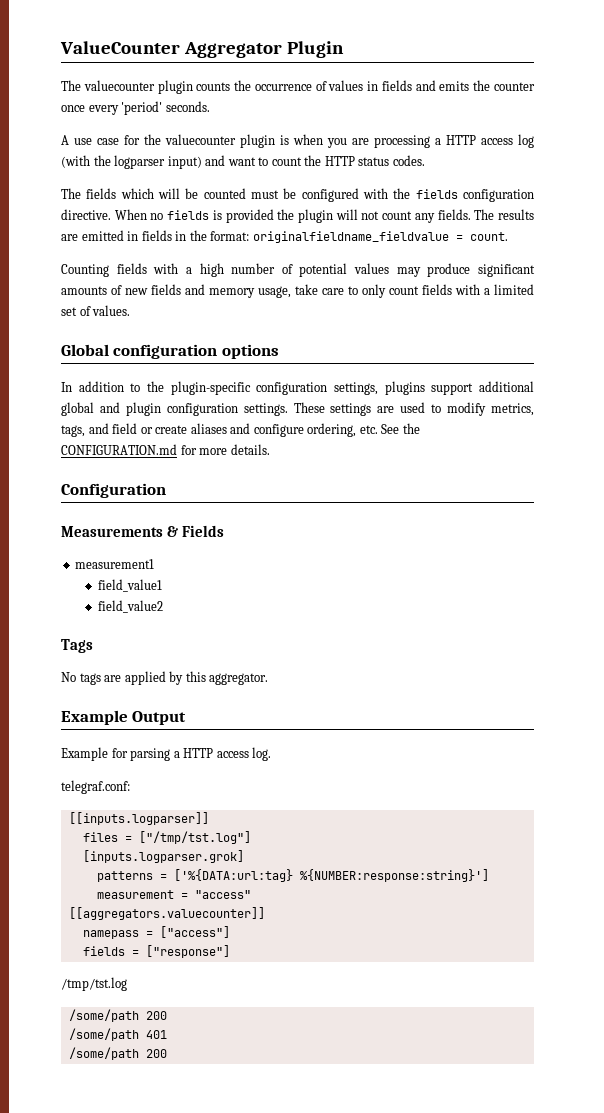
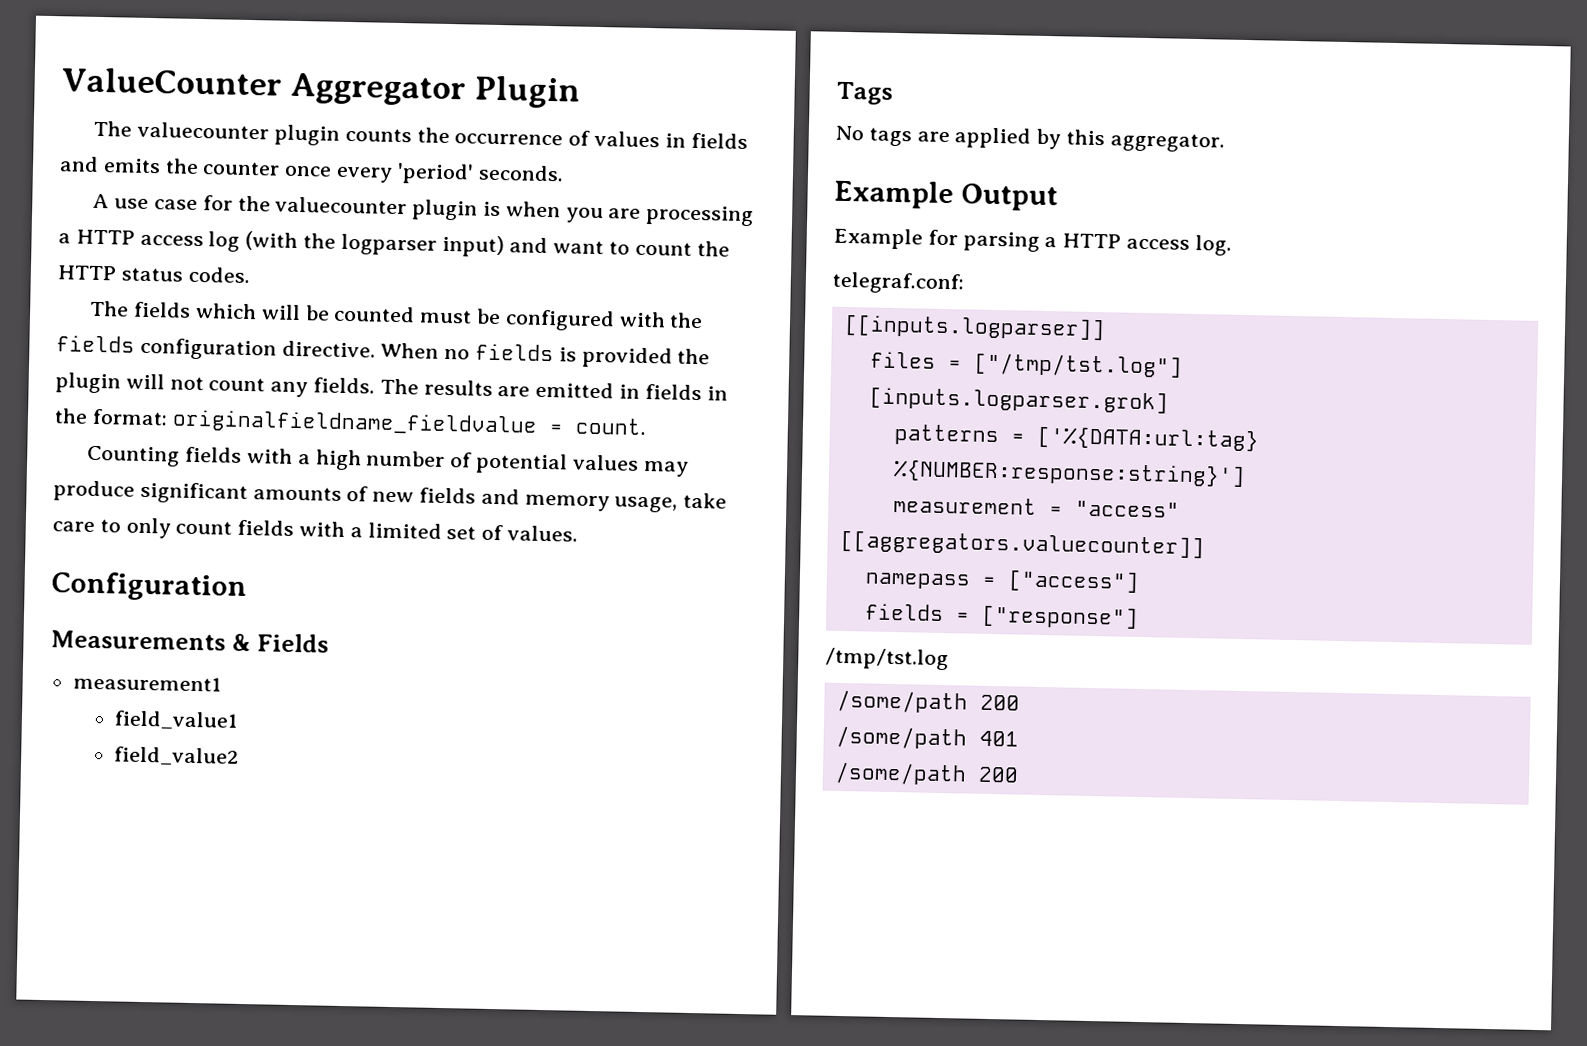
- Global configuration options
- In addition to the plugin-specific configuration settings, plugins support additional global and plugin configuration settings. These settings are used to modify metrics, tags, and field or create aliases and configure ordering, etc. See the CONFIGURATION.md for more details.

